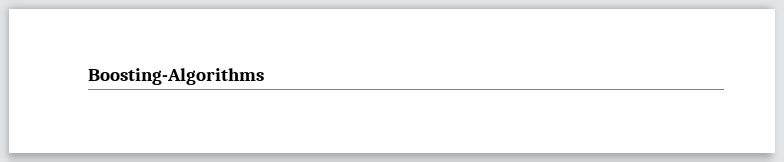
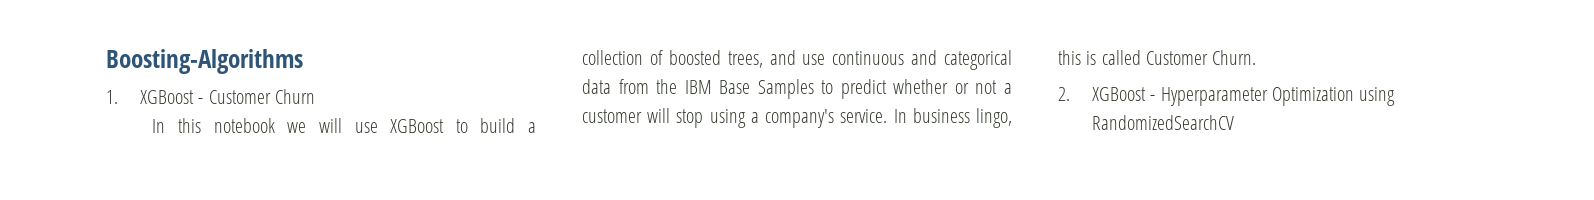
+ 1. XGBoost - Customer Churn
+ In this notebook we will use XGBoost to build a collection of boosted trees, and use continuous and categorical data from the IBM Base Samples to predict whether or not a customer will stop using a company's service. In business lingo, this is called Customer Churn.
+ 2. XGBoost - Hyperparameter Optimization using RandomizedSearchCV

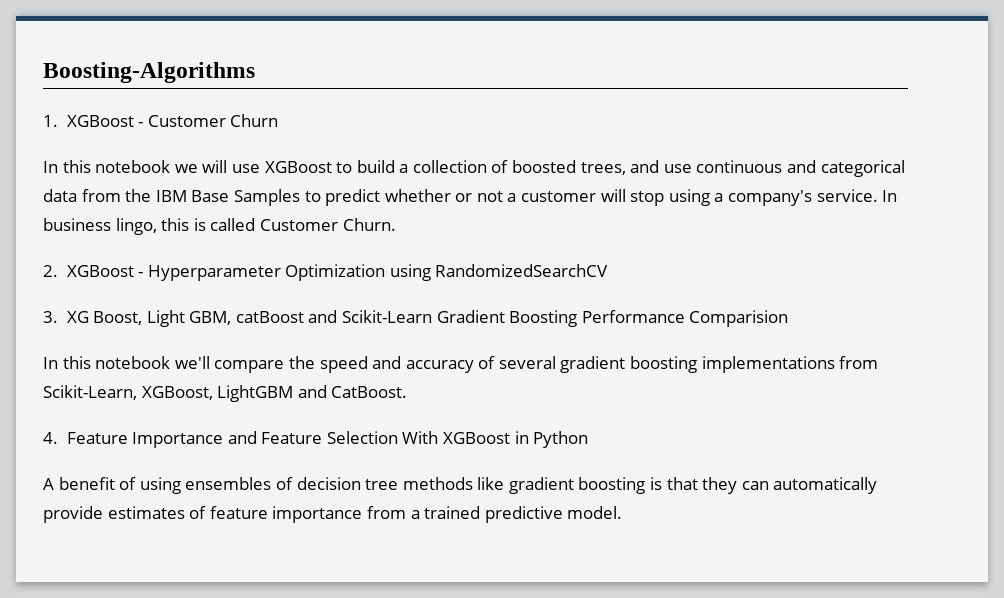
+ 3. XG Boost, Light GBM, catBoost and Scikit-Learn Gradient Boosting Performance Comparision
+ In this notebook we'll compare the speed and accuracy of several gradient boosting implementations from Scikit-Learn, XGBoost, LightGBM and CatBoost.
+ 4. Feature Importance and Feature Selection With XGBoost in Python
+ A benefit of using ensembles of decision tree methods like gradient boosting is that they can automatically provide estimates of feature importance from a trained predictive model.

